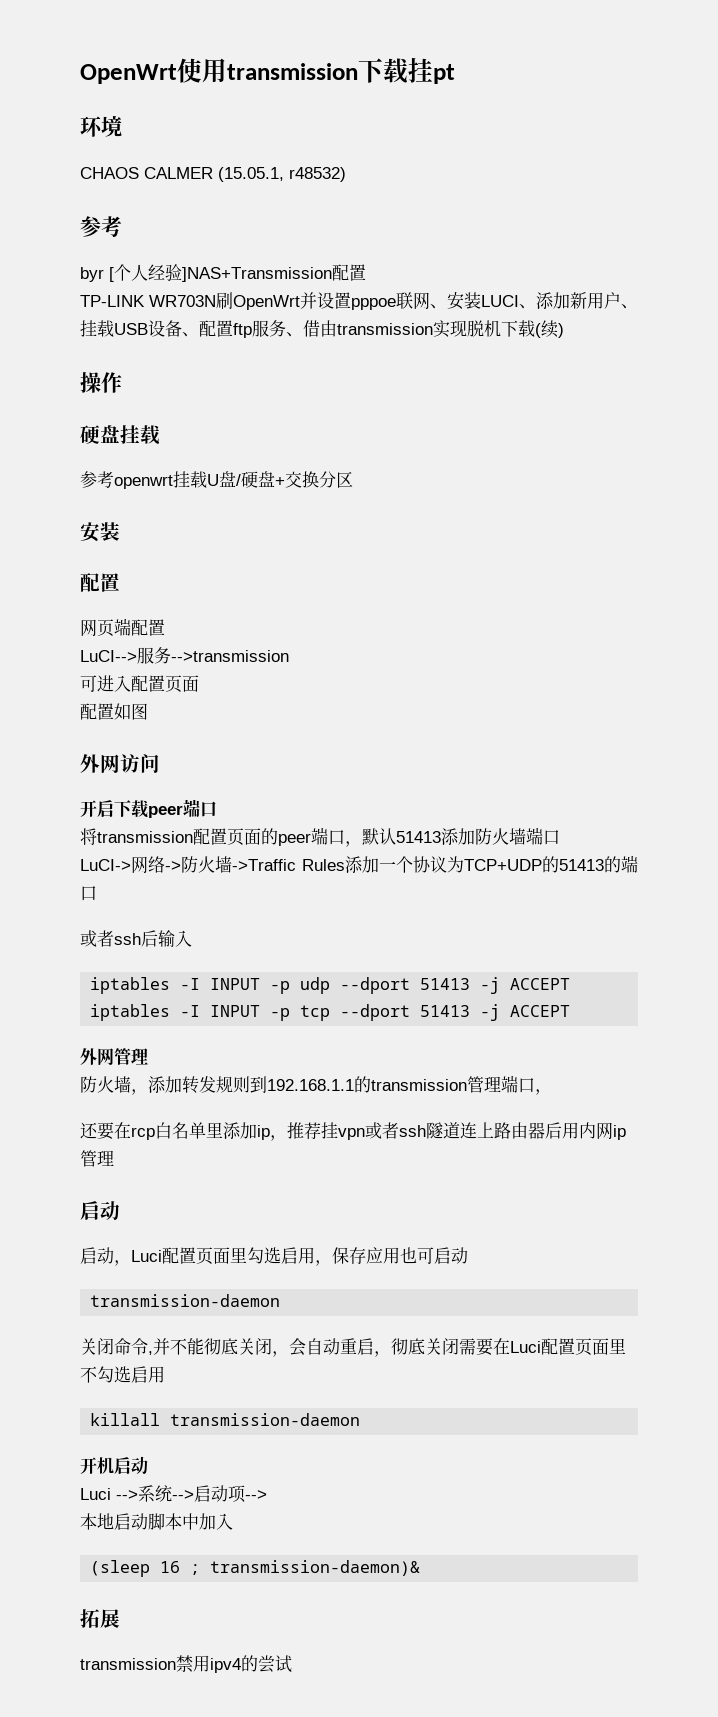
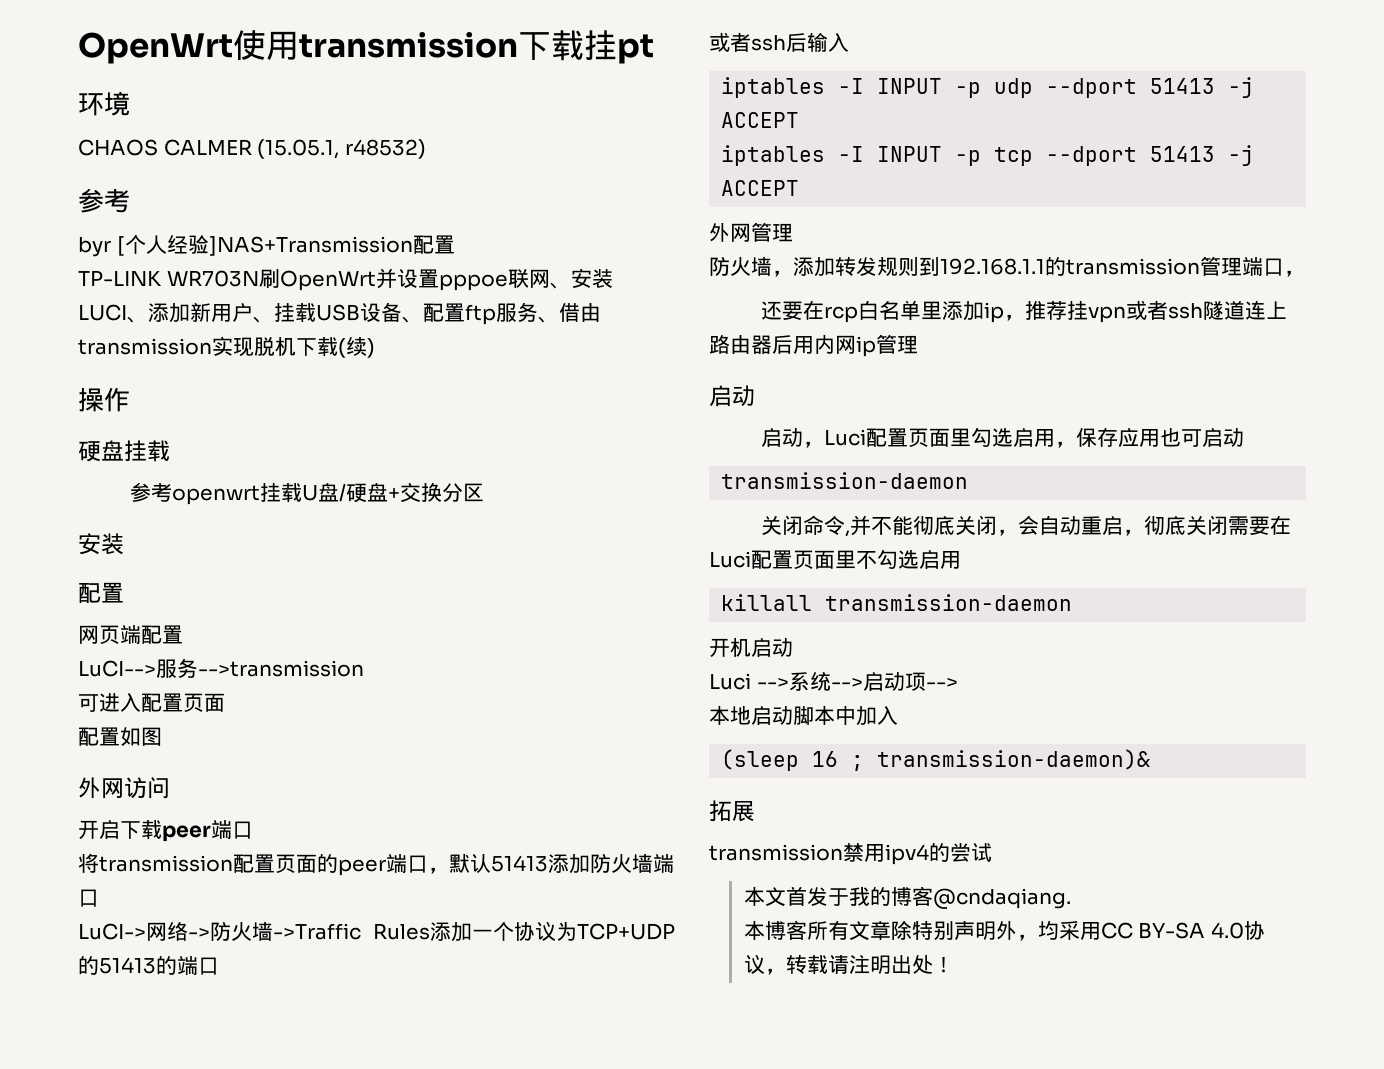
+ 本文首发于我的博客@cndaqiang.
+ 本博客所有文章除特别声明外，均采用CC BY-SA 4.0协议，转载请注明出处！

